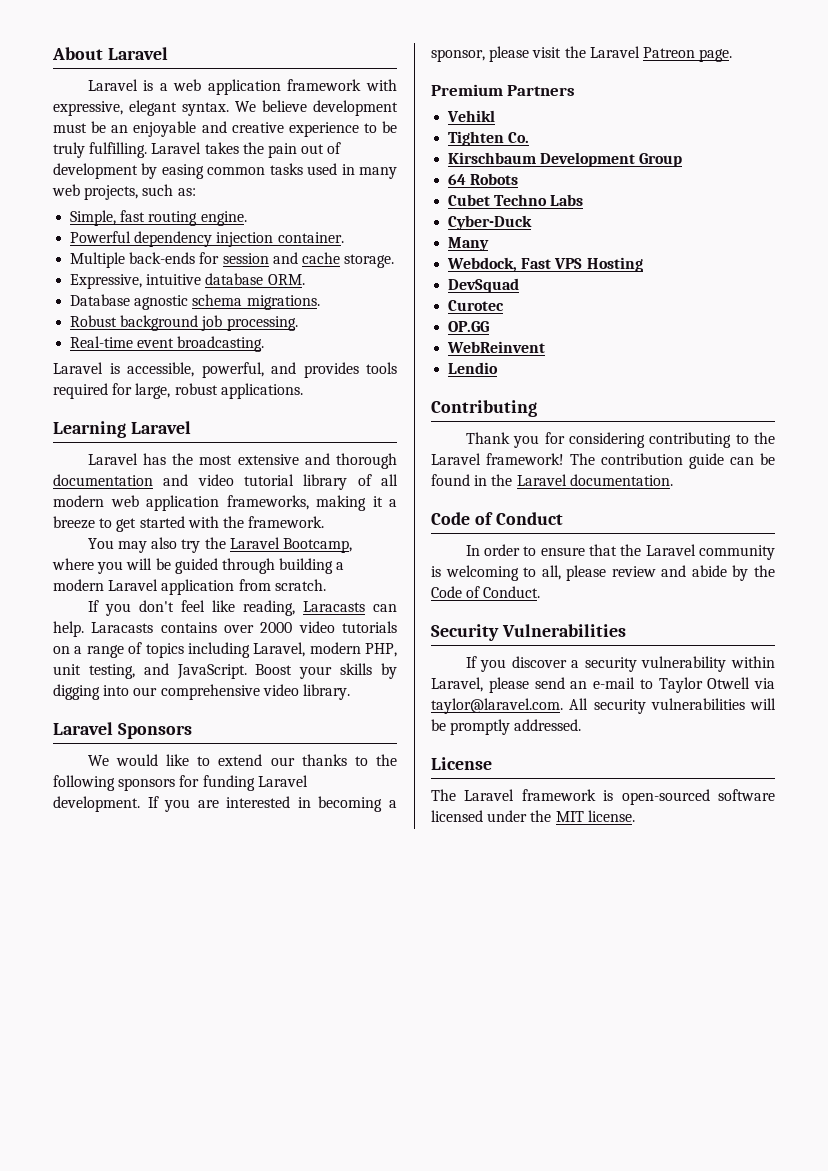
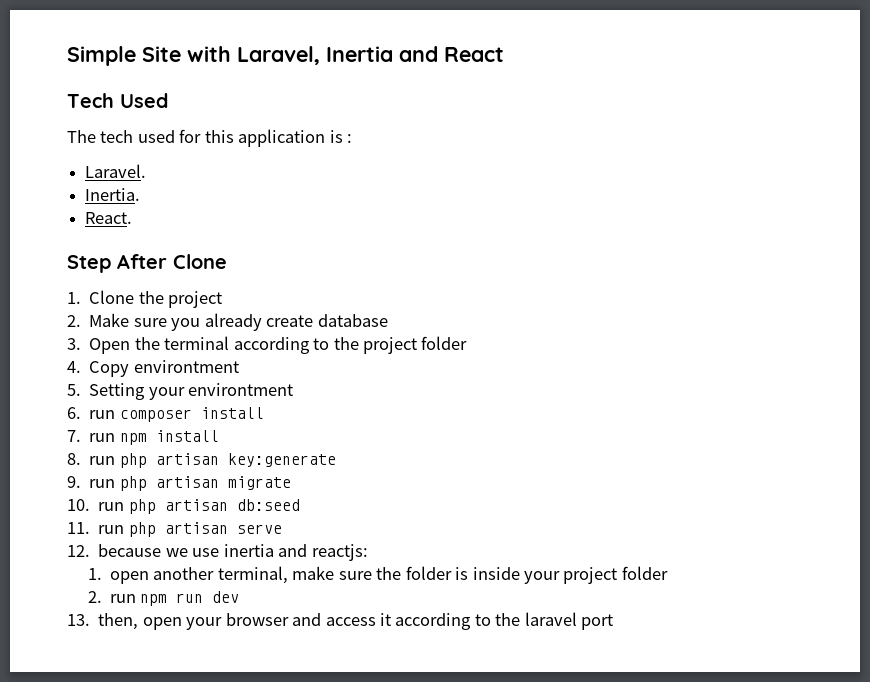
- About Laravel
- Laravel is a web application framework with expressive, elegant syntax. We believe development must be an enjoyable and creative experience to be truly fulfilling. Laravel takes the pain out of development by easing common tasks used in many web projects, such as:
- Simple, fast routing engine.
- Powerful dependency injection container.
- Multiple back-ends for session and cache storage.
- Expressive, intuitive database ORM.
- Database agnostic schema migrations.
- Robust background job processing.
- Real-time event broadcasting.
- Laravel is accessible, powerful, and provides tools required for large, robust applications.
- Learning Laravel
- Laravel has the most extensive and thorough documentation and video tutorial library of all modern web application frameworks, making it a breeze to get started with the framework.
- You may also try the Laravel Bootcamp, where you will be guided through building a modern Laravel application from scratch.
- If you don't feel like reading, Laracasts can help. Laracasts contains over 2000 video tutorials on a range of topics including Laravel, modern PHP, unit testing, and JavaScript. Boost your skills by digging into our comprehensive video library.
- Laravel Sponsors
- We would like to extend our thanks to the following sponsors for funding Laravel development. If you are interested in becoming a sponsor, please visit the Laravel Patreon page.
- Premium Partners
- Vehikl
- Tighten Co.
- Kirschbaum Development Group
- 64 Robots
- Cubet Techno Labs
- Cyber-Duck
- Many
- Webdock, Fast VPS Hosting
- DevSquad
- Curotec
- OP.GG
- WebReinvent
- Lendio
- Contributing
- Thank you for considering contributing to the Laravel framework! The contribution guide can be found in the Laravel documentation.
- Code of Conduct
- In order to ensure that the Laravel community is welcoming to all, please review and abide by the Code of Conduct.
- Security Vulnerabilities
- If you discover a security vulnerability within Laravel, please send an e-mail to Taylor Otwell via taylor@laravel.com. All security vulnerabilities will be promptly addressed.
- License
- The Laravel framework is open-sourced software licensed under the MIT license.
+ Simple Site with Laravel, Inertia and React
+ Tech Used
+ The tech used for this application is :
+ Laravel.
+ Inertia.
+ React.
+ Step After Clone
+ 1. Clone the project
+ 2. Make sure you already create database
+ 3. Open the terminal according to the project folder
+ 4. Copy environtment
+ 5. Setting your environtment
+ 6. run composer install
+ 7. run npm install
+ 8. run php artisan key:generate
+ 9. run php artisan migrate
+ 10. run php artisan db:seed
+ 11. run php artisan serve
+ 12. because we use inertia and reactjs:
+ 1. open another terminal, make sure the folder is inside your project folder
+ 2. run npm run dev
+ 13. then, open your browser and access it according to the laravel port

